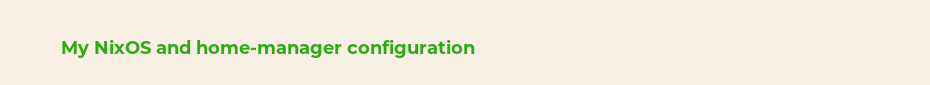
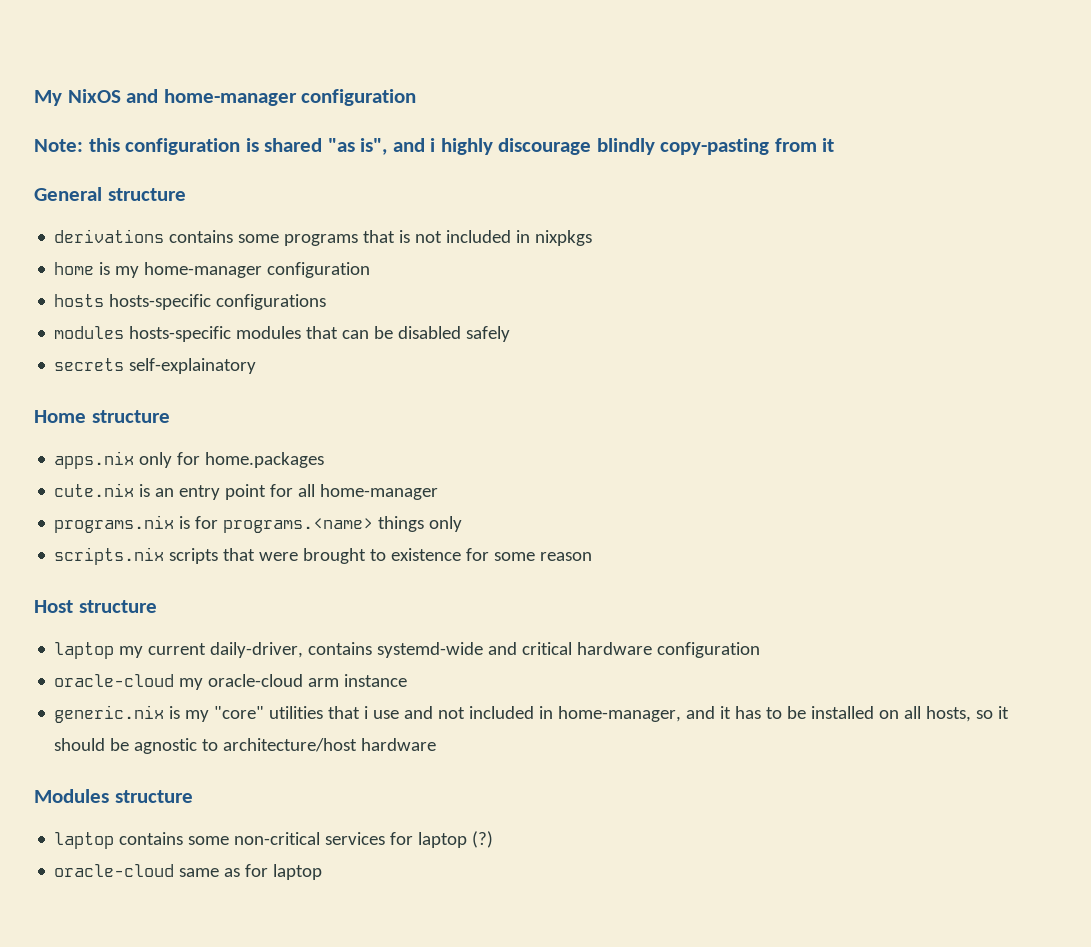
+ Note: this configuration is shared "as is", and i highly discourage blindly copy-pasting from it
+ General structure
+ derivations contains some programs that is not included in nixpkgs
+ home is my home-manager configuration
+ hosts hosts-specific configurations
+ modules hosts-specific modules that can be disabled safely
+ secrets self-explainatory
+ Home structure
+ apps.nix only for home.packages
+ cute.nix is an entry point for all home-manager
+ programs.nix is for programs.<name> things only
+ scripts.nix scripts that were brought to existence for some reason
+ Host structure
+ laptop my current daily-driver, contains systemd-wide and critical hardware configuration
+ oracle-cloud my oracle-cloud arm instance
+ generic.nix is my "core" utilities that i use and not included in home-manager, and it has to be installed on all hosts, so it should be agnostic to architecture/host hardware
+ Modules structure
+ laptop contains some non-critical services for laptop (?)
+ oracle-cloud same as for laptop

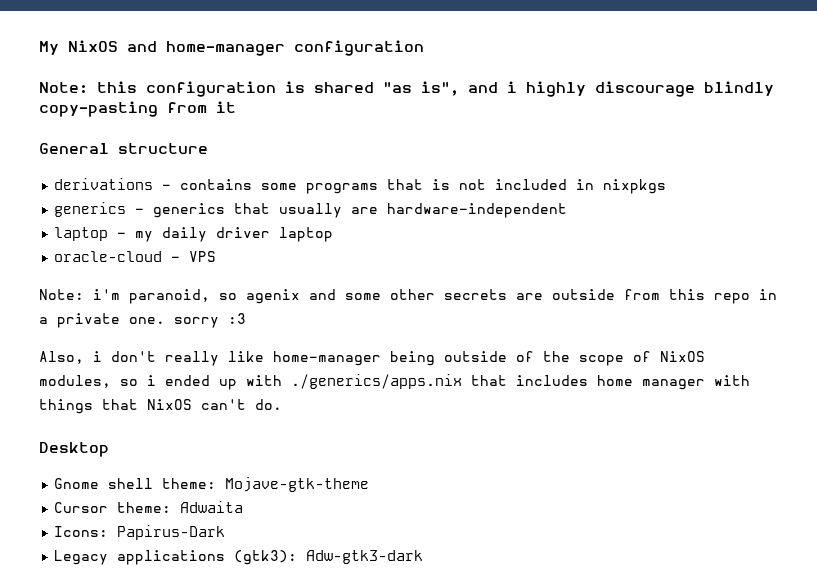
- derivations contains some programs that is not included in nixpkgs
+ derivations - contains some programs that is not included in nixpkgs
- home is my home-manager configuration
- hosts hosts-specific configurations
- modules hosts-specific modules that can be disabled safely
- secrets self-explainatory
- Home structure
- apps.nix only for home.packages
- cute.nix is an entry point for all home-manager
- programs.nix is for programs.<name> things only
- scripts.nix scripts that were brought to existence for some reason
- Host structure
- laptop my current daily-driver, contains systemd-wide and critical hardware configuration
- oracle-cloud my oracle-cloud arm instance
- generic.nix is my "core" utilities that i use and not included in home-manager, and it has to be installed on all hosts, so it should be agnostic to architecture/host hardware
- Modules structure
- laptop contains some non-critical services for laptop (?)
- oracle-cloud same as for laptop
+ generics - generics that usually are hardware-independent
+ laptop - my daily driver laptop
+ oracle-cloud - VPS
+ Note: i'm paranoid, so agenix and some other secrets are outside from this repo in a private one. sorry :3
+ Also, i don't really like home-manager being outside of the scope of NixOS modules, so i ended up with ./generics/apps.nix that includes home manager with things that NixOS can't do.
+ Desktop
+ Gnome shell theme: Mojave-gtk-theme
+ Cursor theme: Adwaita
+ Icons: Papirus-Dark
+ Legacy applications (gtk3): Adw-gtk3-dark

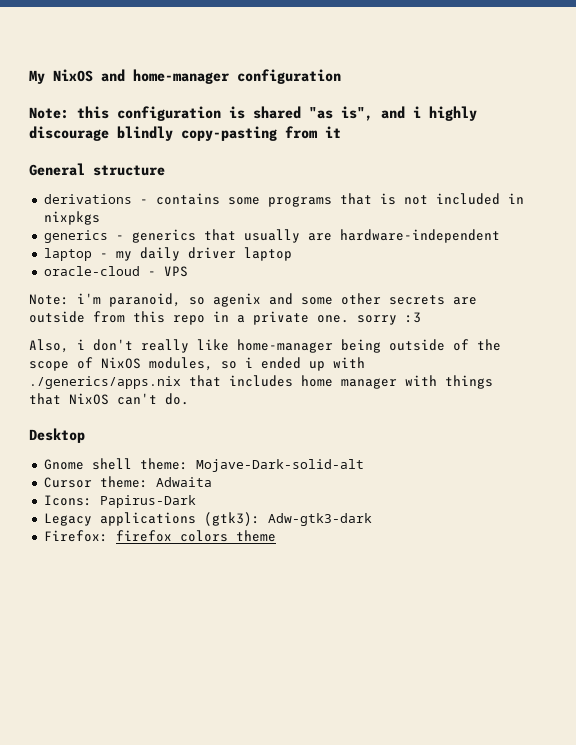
- Gnome shell theme: Mojave-gtk-theme
+ Gnome shell theme: Mojave-Dark-solid-alt
+ Firefox: firefox colors theme

